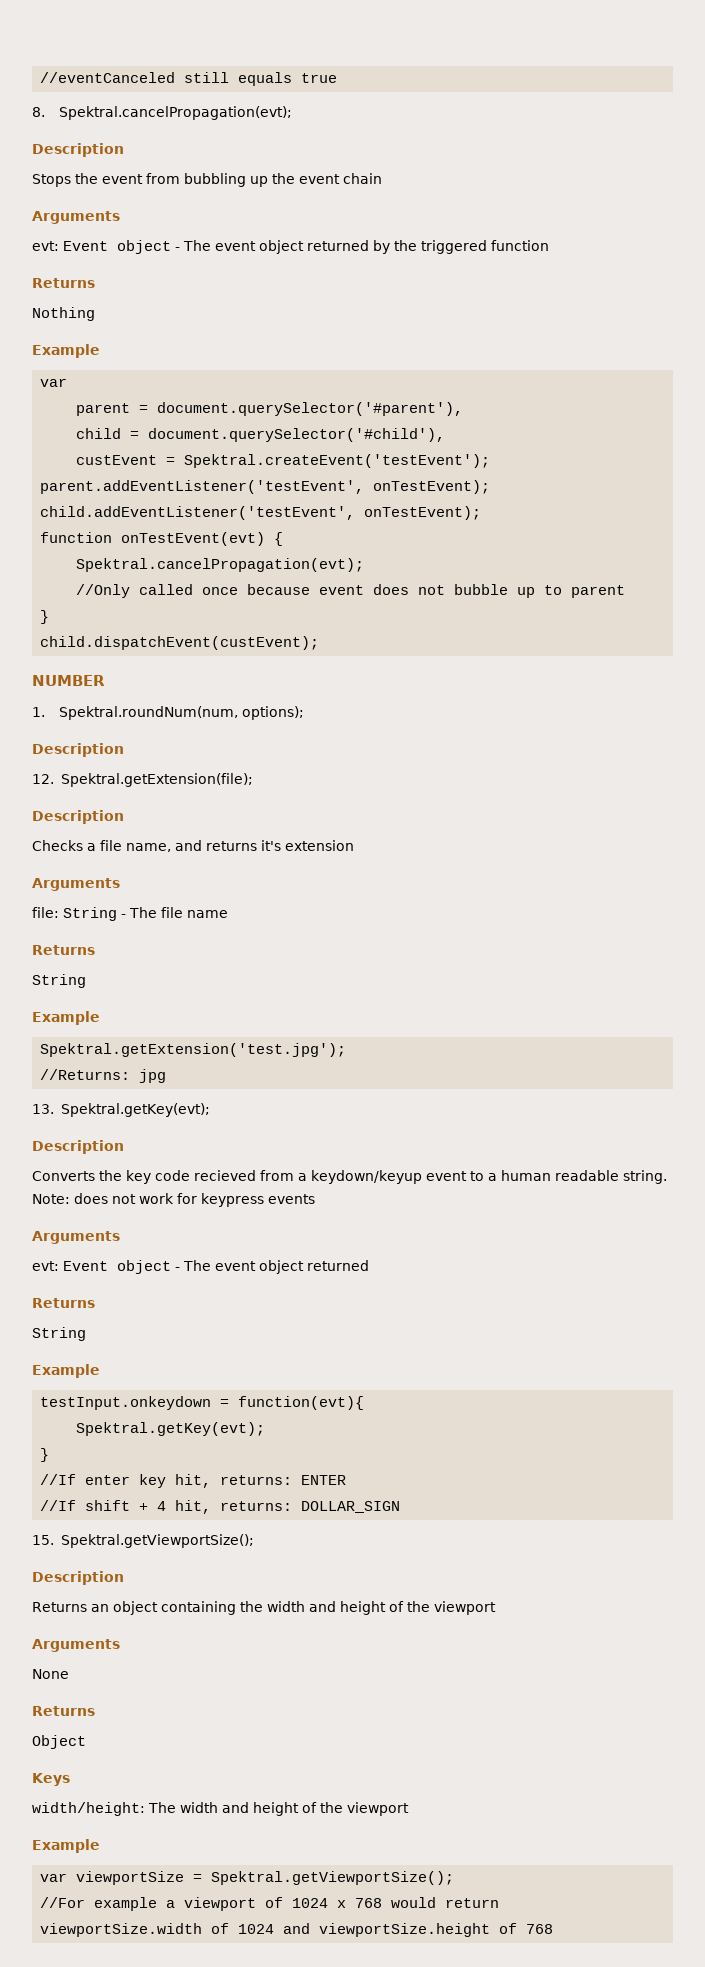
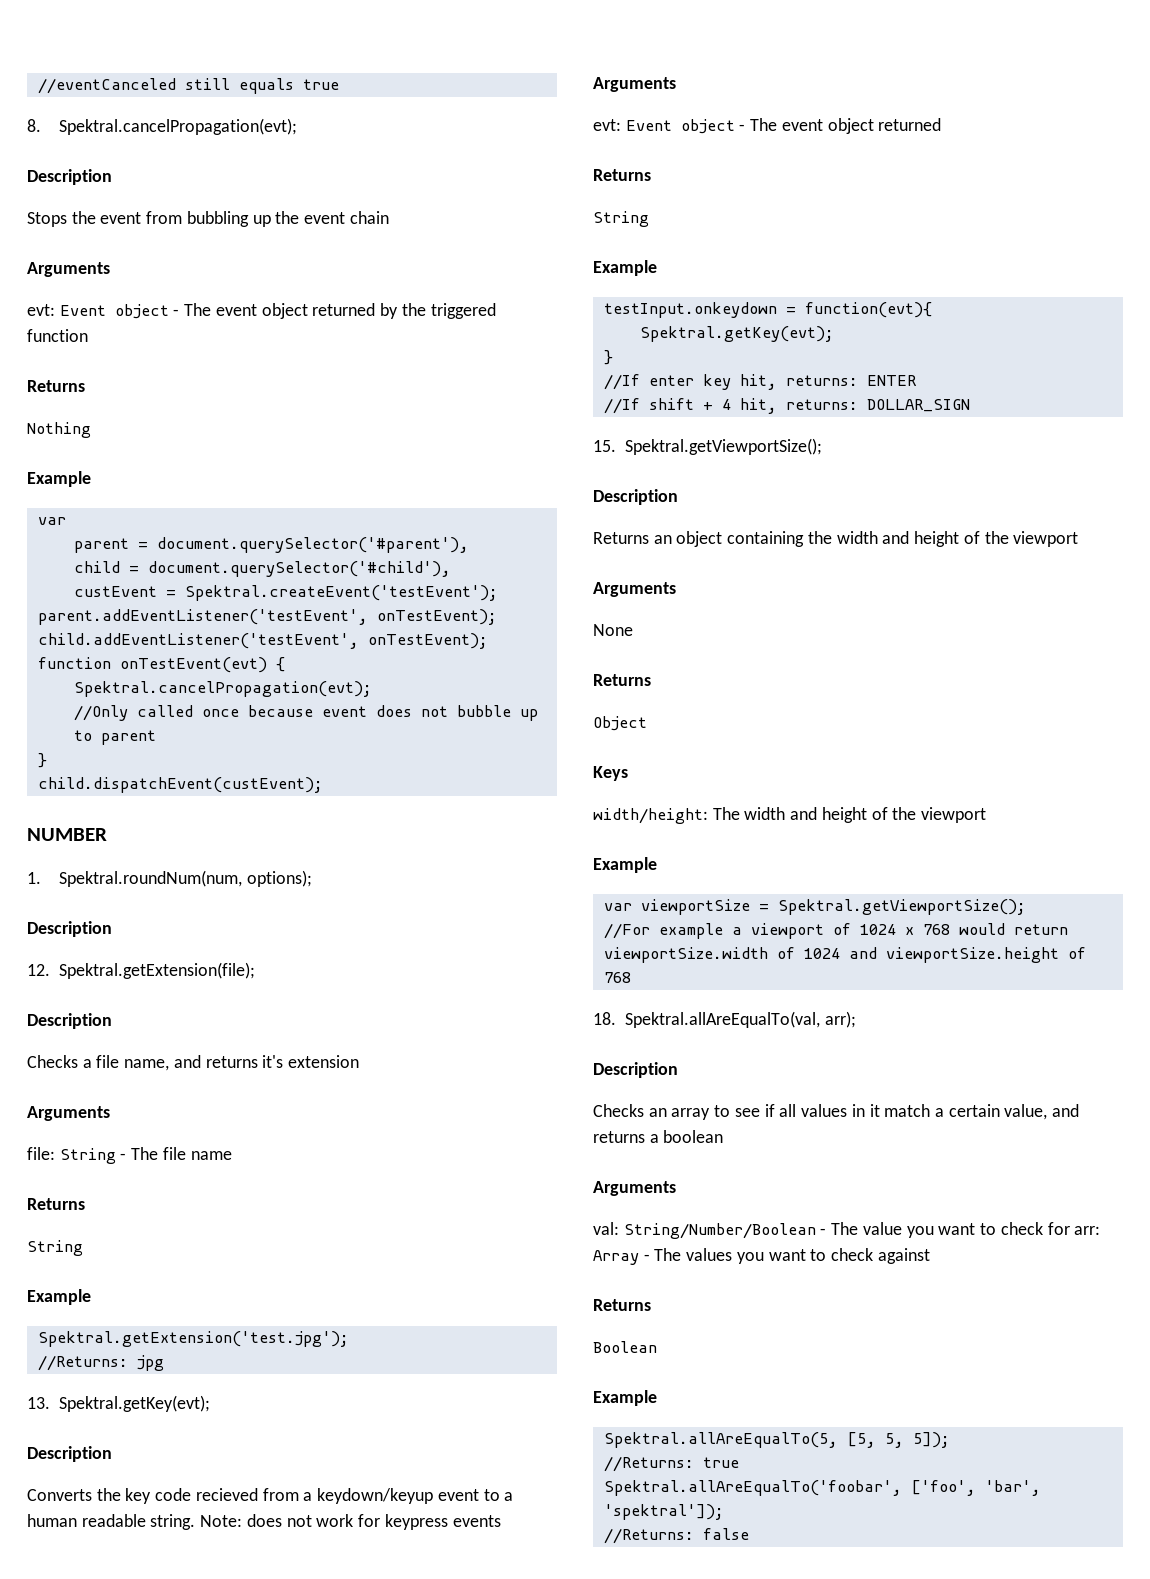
+ 18. Spektral.allAreEqualTo(val, arr);
+ Description
+ Checks an array to see if all values in it match a certain value, and returns a boolean
+ Arguments
+ val: String/Number/Boolean - The value you want to check for arr: Array - The values you want to check against
+ Returns
+ Boolean
+ Example
+ Spektral.allAreEqualTo(5, [5, 5, 5]);
+ //Returns: true
+ Spektral.allAreEqualTo('foobar', ['foo', 'bar', 'spektral']);
+ //Returns: false

